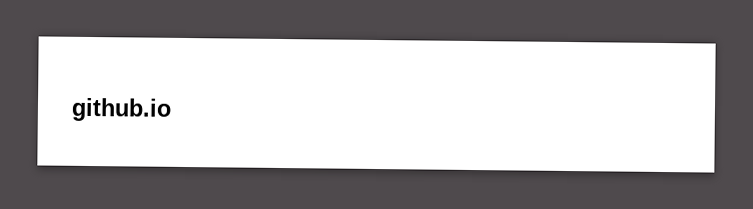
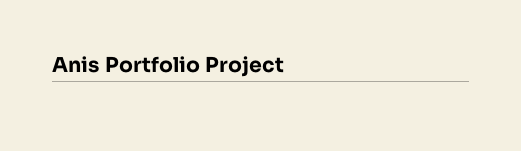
- github.io
+ Anis Portfolio Project

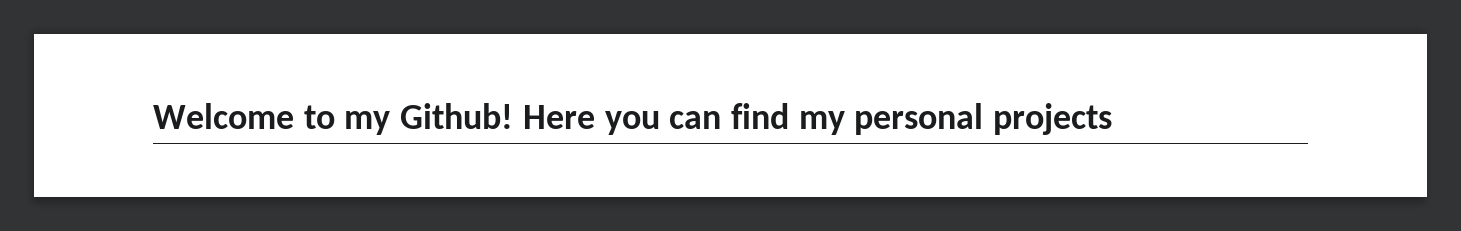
- Anis Portfolio Project
+ Welcome to my Github! Here you can find my personal projects

